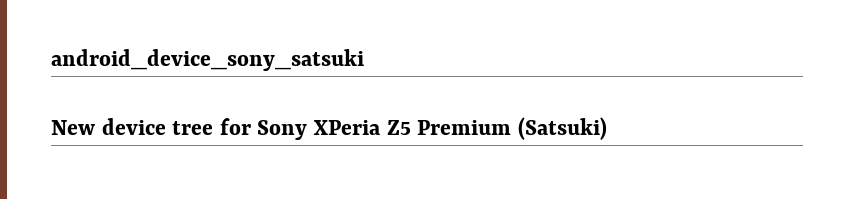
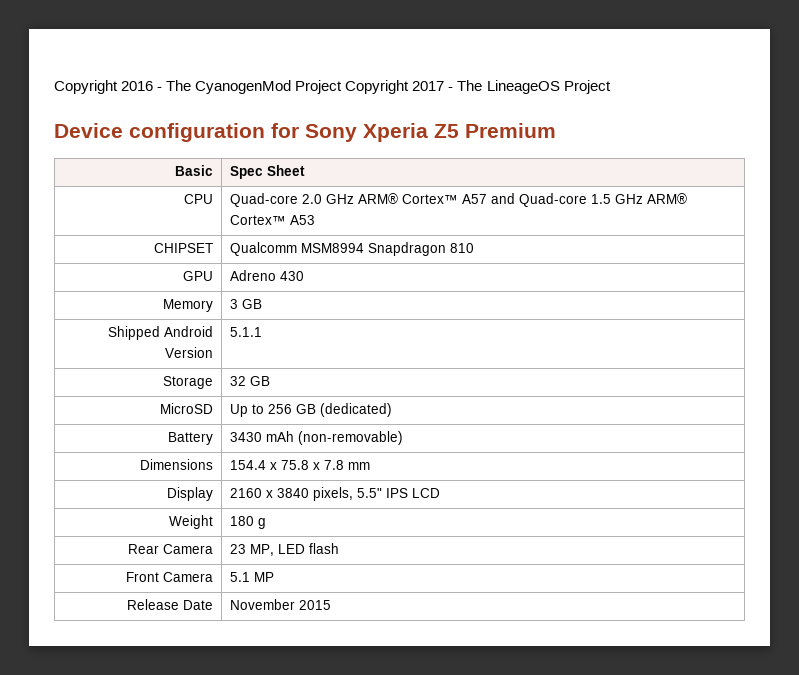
- android_device_sony_satsuki
- New device tree for Sony XPeria Z5 Premium (Satsuki)
+ Copyright 2016 - The CyanogenMod Project Copyright 2017 - The LineageOS Project
+ Device configuration for Sony Xperia Z5 Premium
+ Basic | Spec Sheet
+ CPU | Quad-core 2.0 GHz ARM® Cortex™ A57 and Quad-core 1.5 GHz ARM® Cortex™ A53
+ CHIPSET | Qualcomm MSM8994 Snapdragon 810
+ GPU | Adreno 430
+ Memory | 3 GB
+ Shipped Android Version | 5.1.1
+ Storage | 32 GB
+ MicroSD | Up to 256 GB (dedicated)
+ Battery | 3430 mAh (non-removable)
+ Dimensions | 154.4 x 75.8 x 7.8 mm
+ Display | 2160 x 3840 pixels, 5.5" IPS LCD
+ Weight | 180 g
+ Rear Camera | 23 MP, LED flash
+ Front Camera | 5.1 MP
+ Release Date | November 2015

